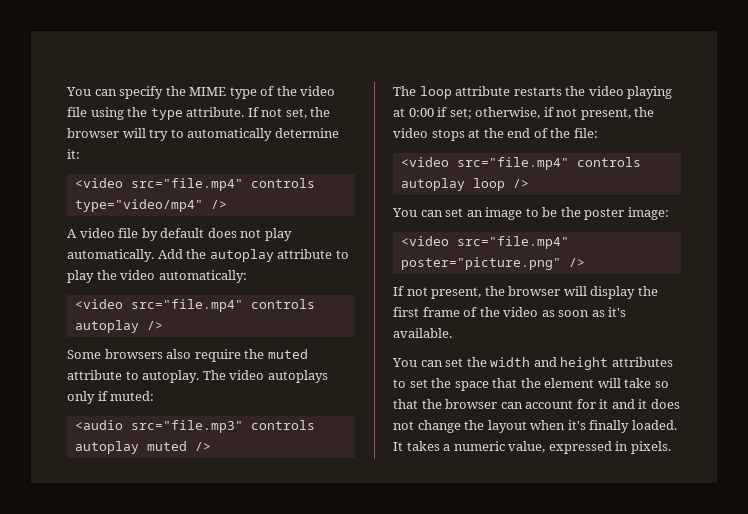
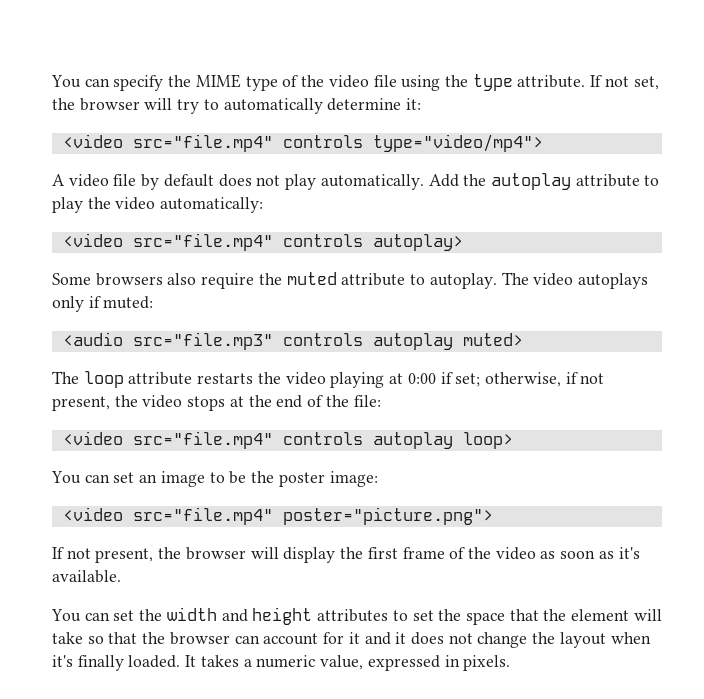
- <video src="file.mp4" controls type="video/mp4" />
+ <video src="file.mp4" controls type="video/mp4">
- <video src="file.mp4" controls autoplay />
+ <video src="file.mp4" controls autoplay>
- <audio src="file.mp3" controls autoplay muted />
+ <audio src="file.mp3" controls autoplay muted>
- <video src="file.mp4" controls autoplay loop />
+ <video src="file.mp4" controls autoplay loop>
- <video src="file.mp4" poster="picture.png" />
+ <video src="file.mp4" poster="picture.png">

